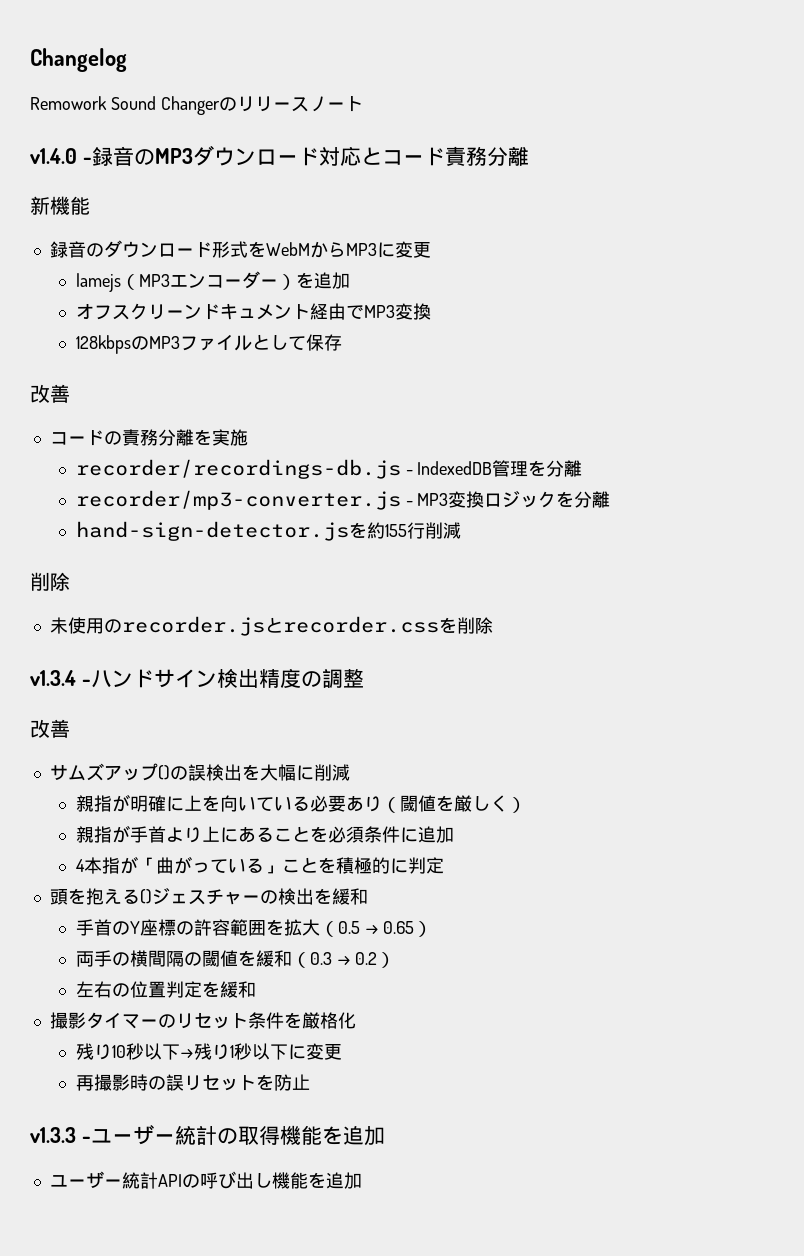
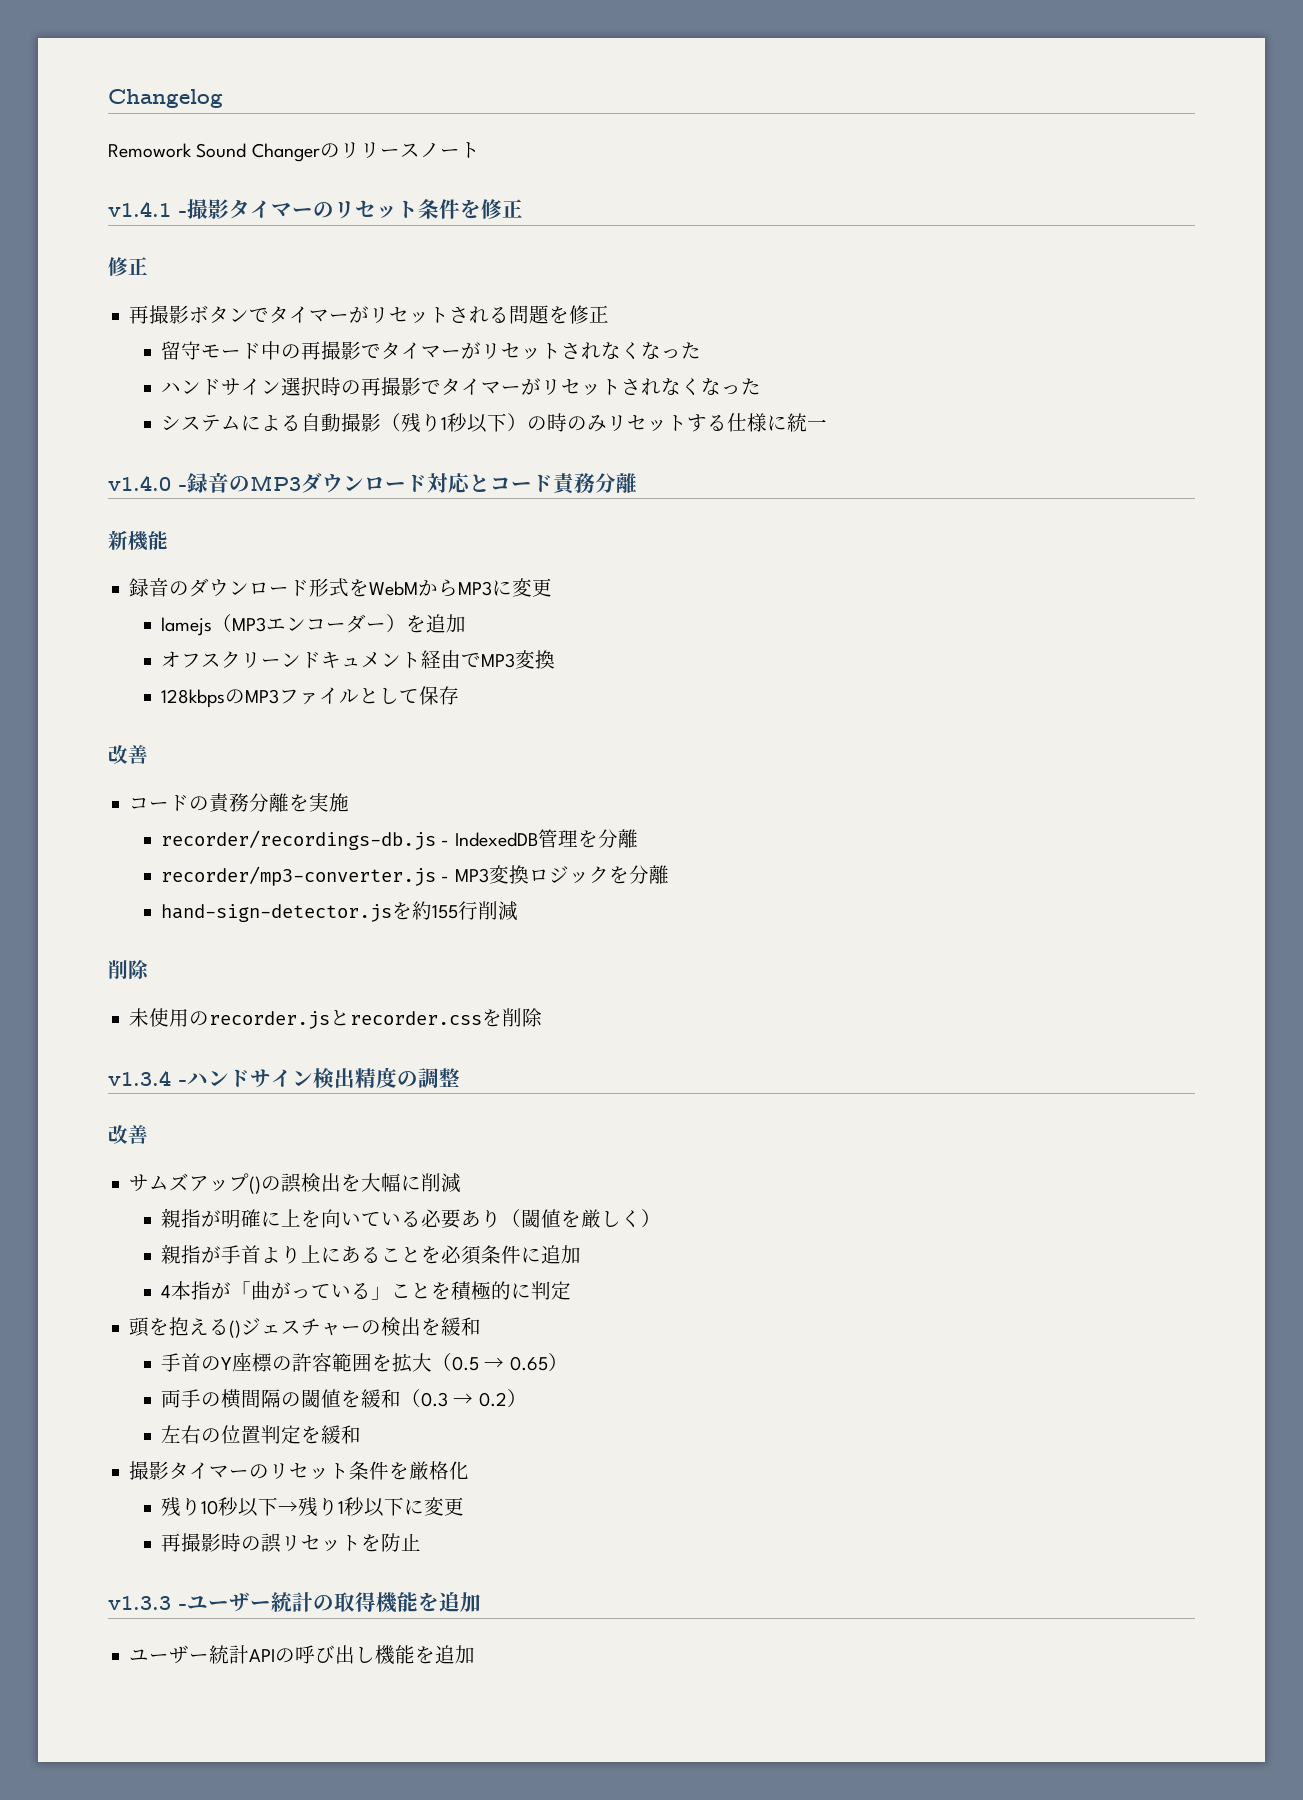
+ v1.4.1 -撮影タイマーのリセット条件を修正
+ 修正
+ 再撮影ボタンでタイマーがリセットされる問題を修正
+ 留守モード中の再撮影でタイマーがリセットされなくなった
+ ハンドサイン選択時の再撮影でタイマーがリセットされなくなった
+ システムによる自動撮影（残り1秒以下）の時のみリセットする仕様に統一

